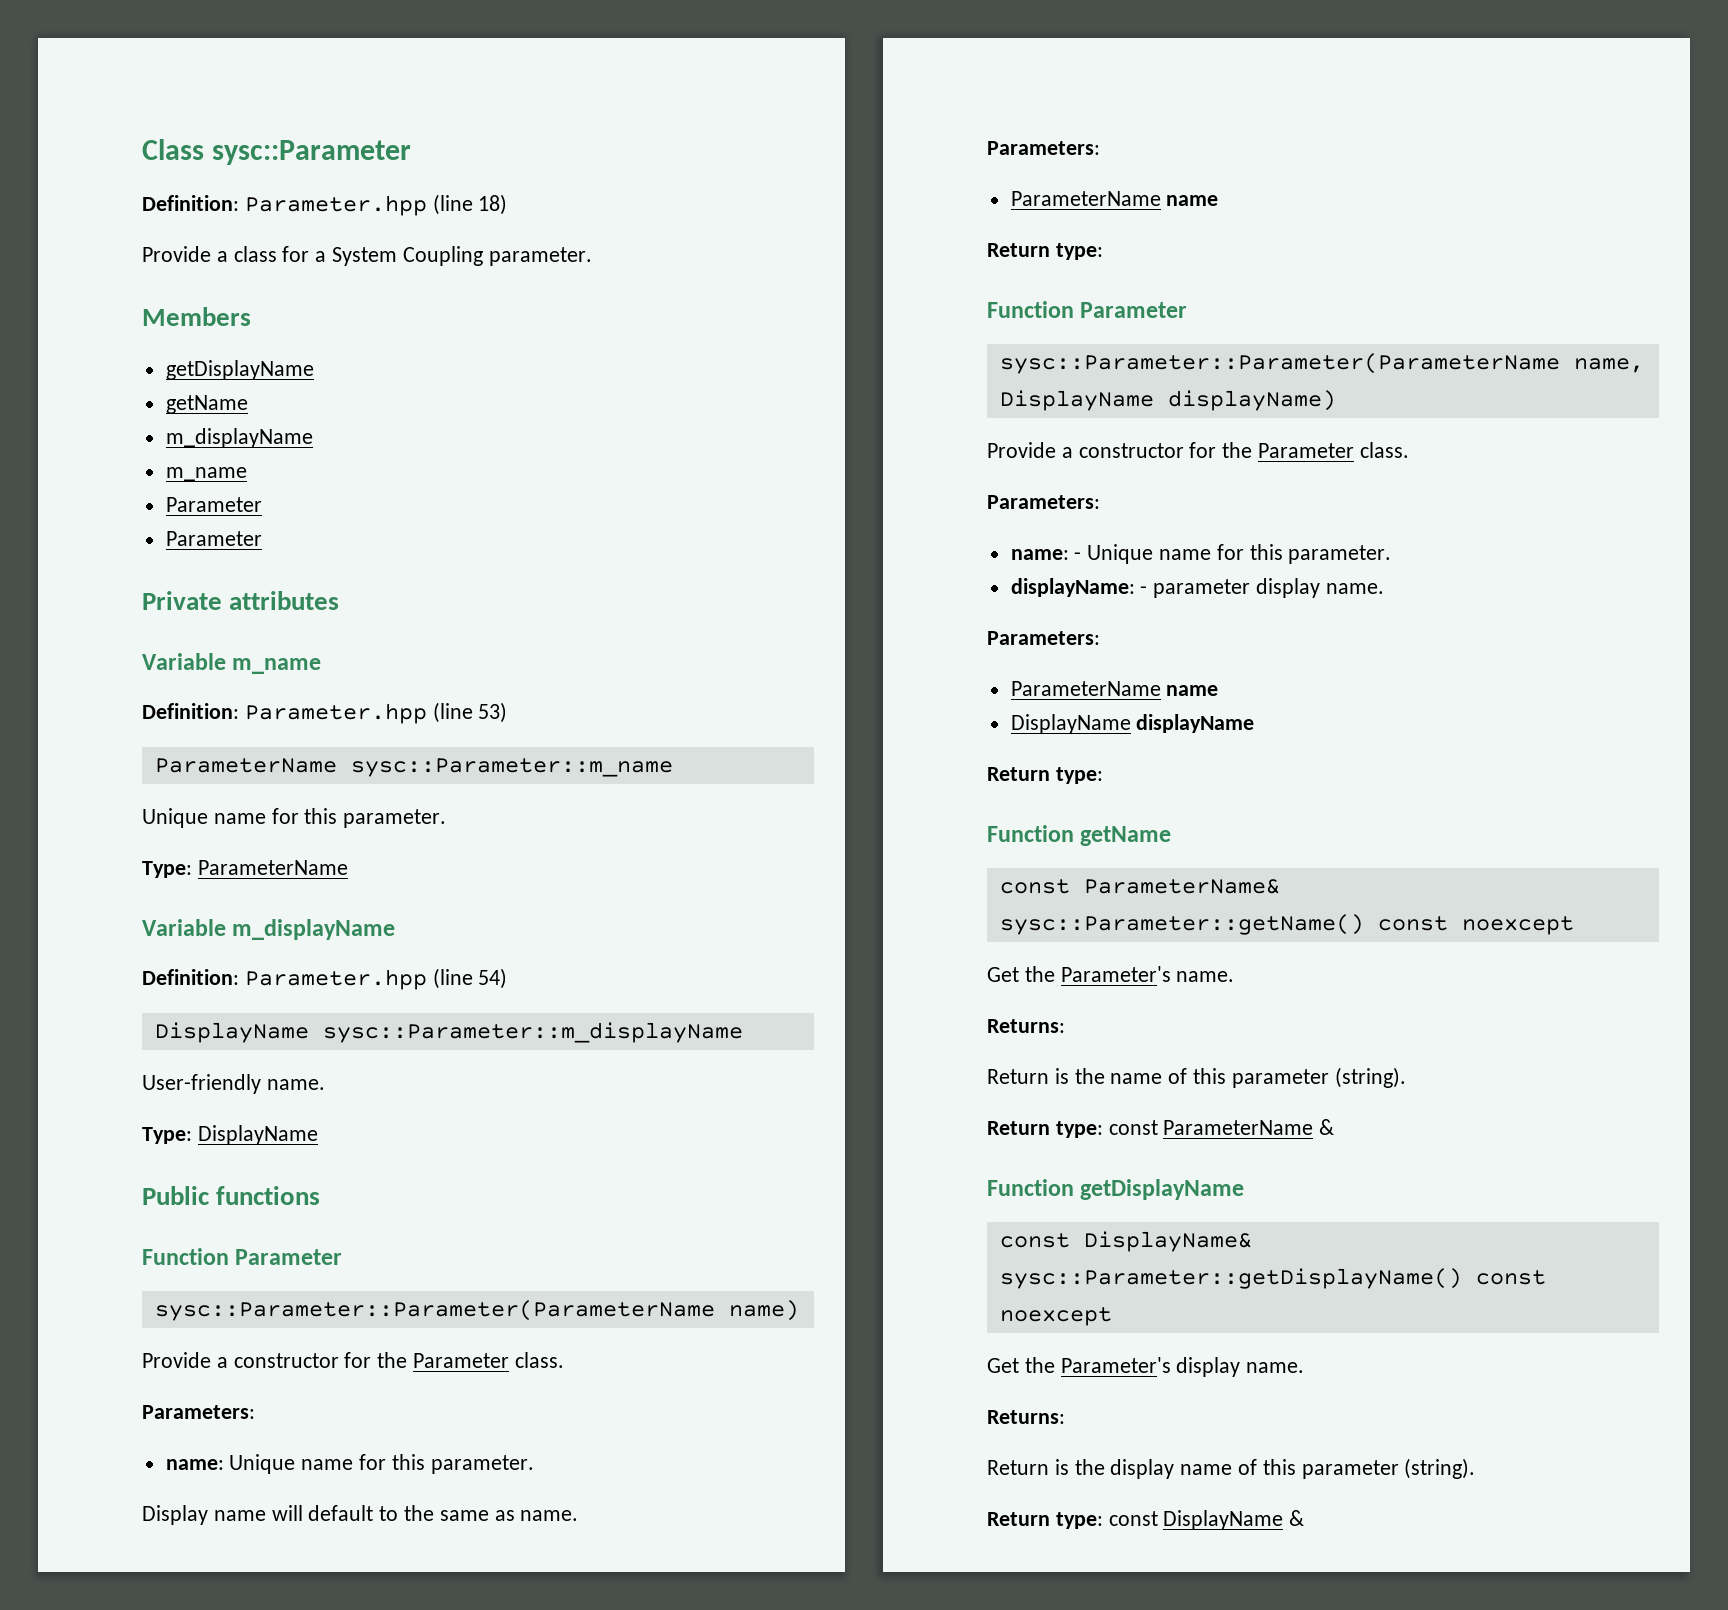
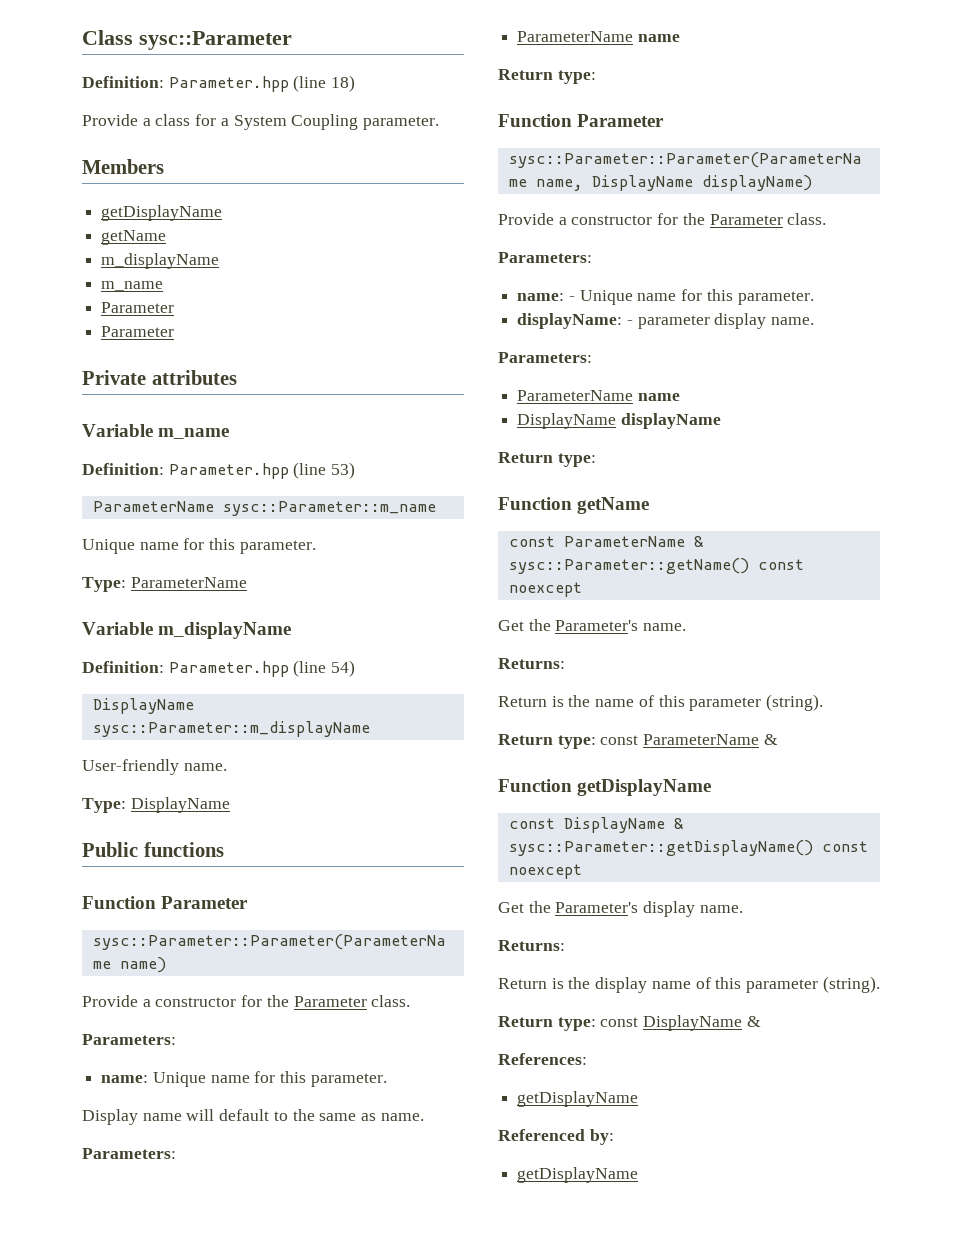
- const ParameterName& sysc::Parameter::getName() const noexcept
+ const ParameterName & sysc::Parameter::getName() const noexcept
- const DisplayName& sysc::Parameter::getDisplayName() const noexcept
+ const DisplayName & sysc::Parameter::getDisplayName() const noexcept
+ References:
+ getDisplayName
+ Referenced by:
+ getDisplayName

